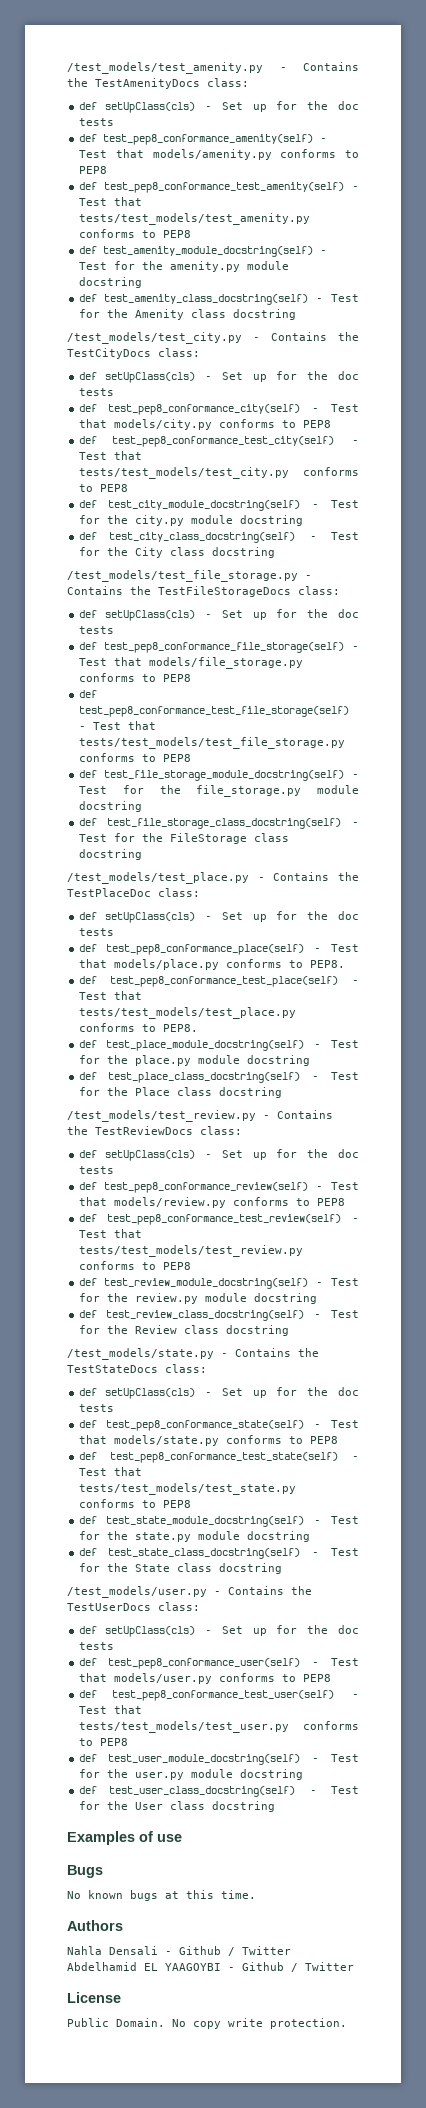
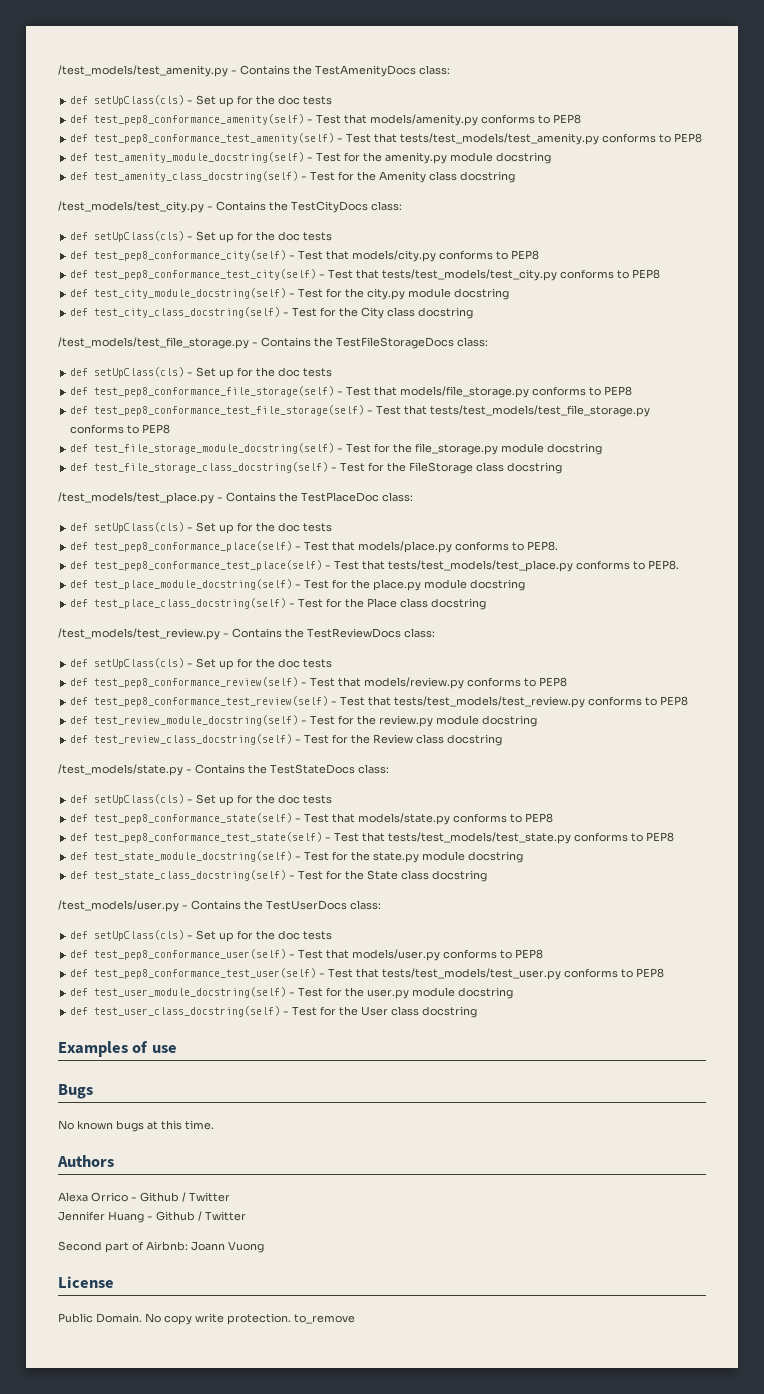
- Nahla Densali - Github / Twitter Abdelhamid EL YAAGOYBI - Github / Twitter
+ Alexa Orrico - Github / Twitter
+ Jennifer Huang - Github / Twitter
+ Second part of Airbnb: Joann Vuong
- No copy write protection.
+ No copy write protection. to_remove

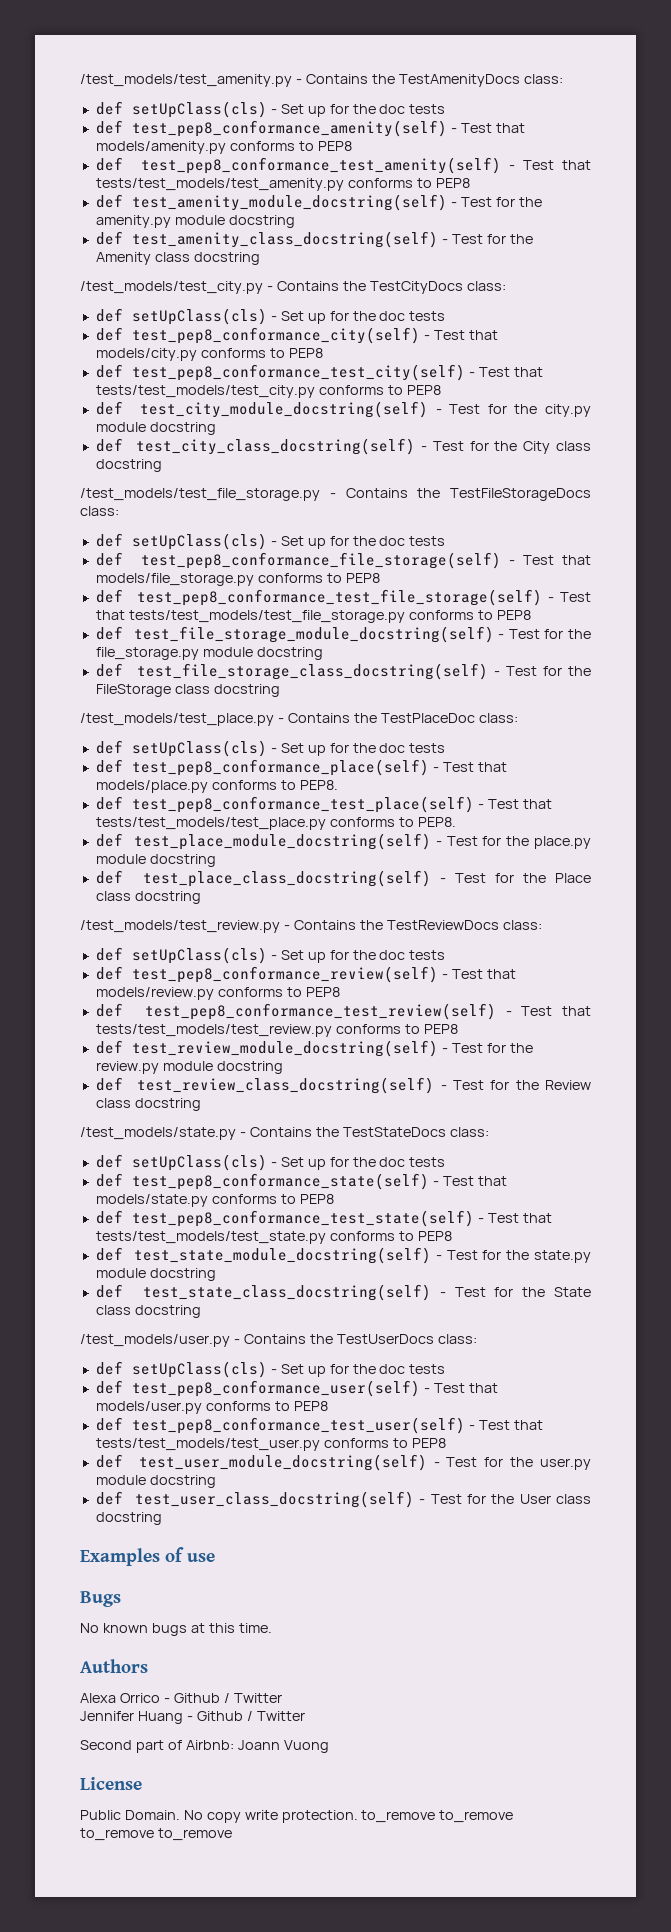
- No copy write protection. to_remove
+ No copy write protection. to_remove to_remove to_remove to_remove

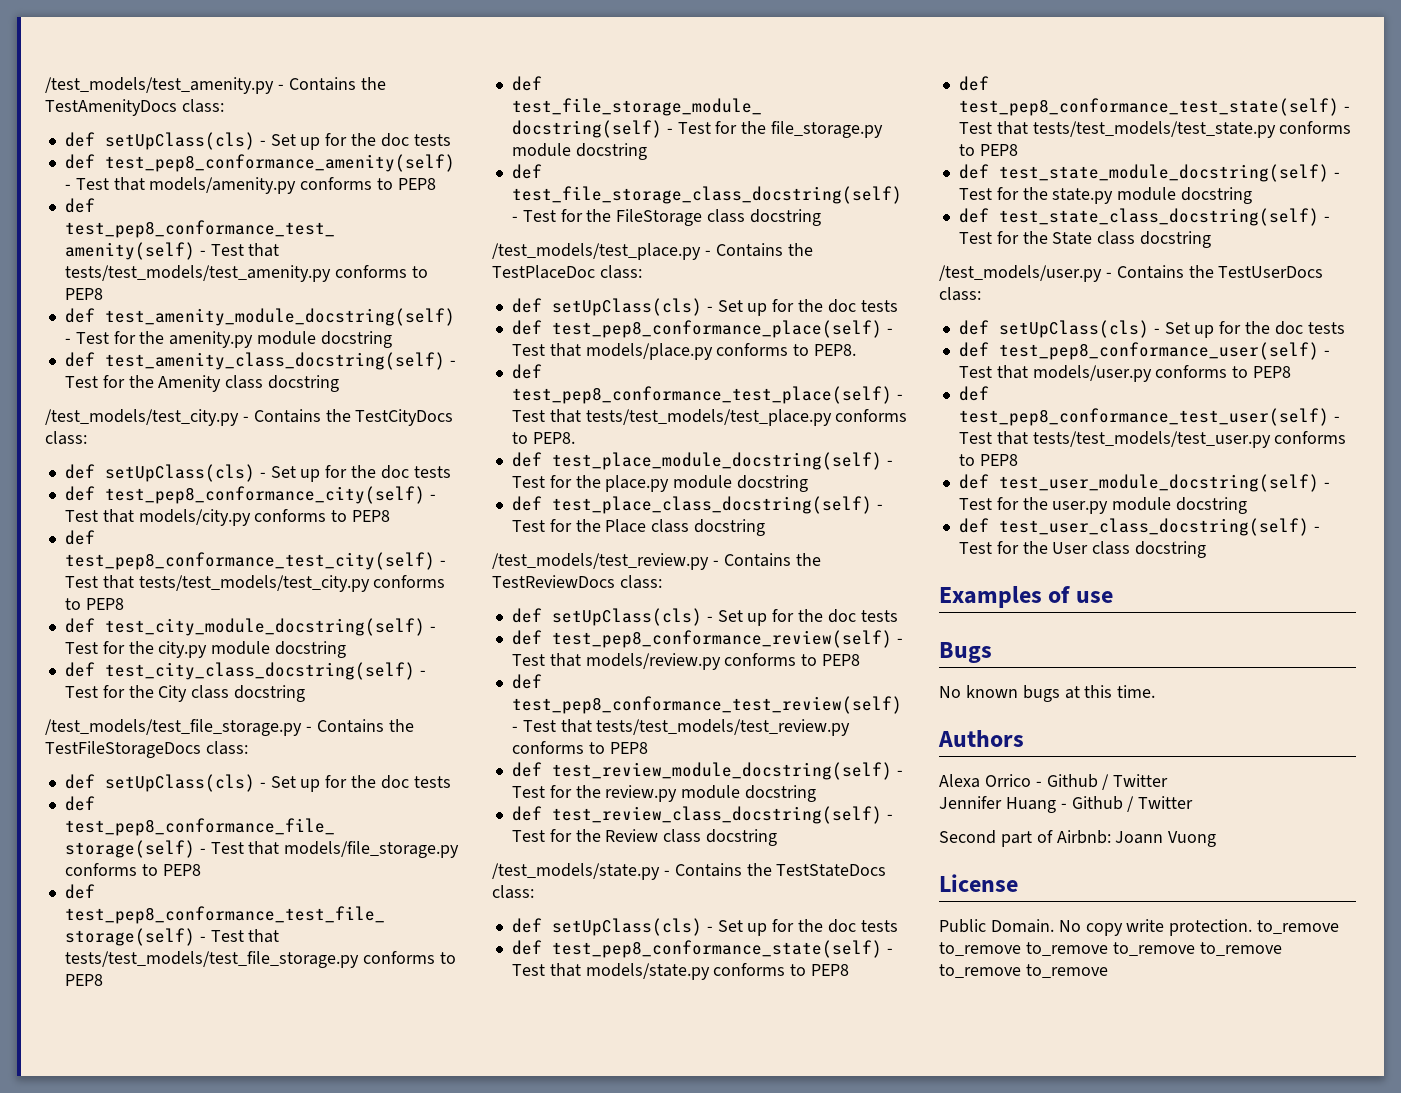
- No copy write protection. to_remove to_remove to_remove to_remove
+ No copy write protection. to_remove to_remove to_remove to_remove to_remove to_remove to_remove

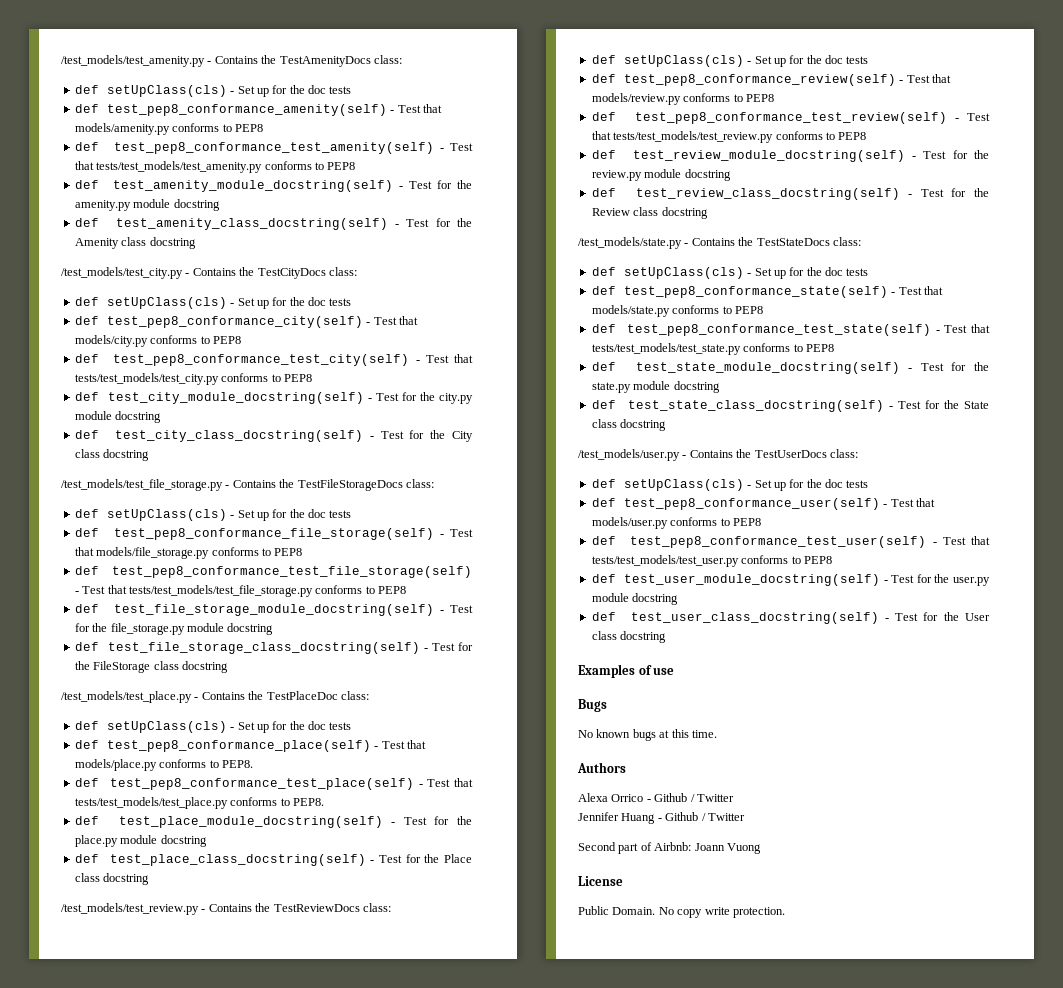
- No copy write protection. to_remove to_remove to_remove to_remove to_remove to_remove to_remove
+ No copy write protection.

